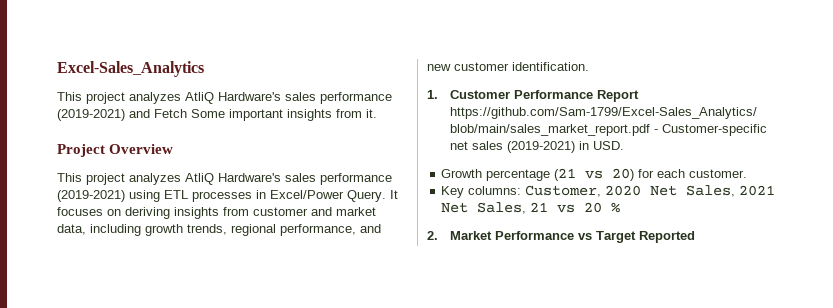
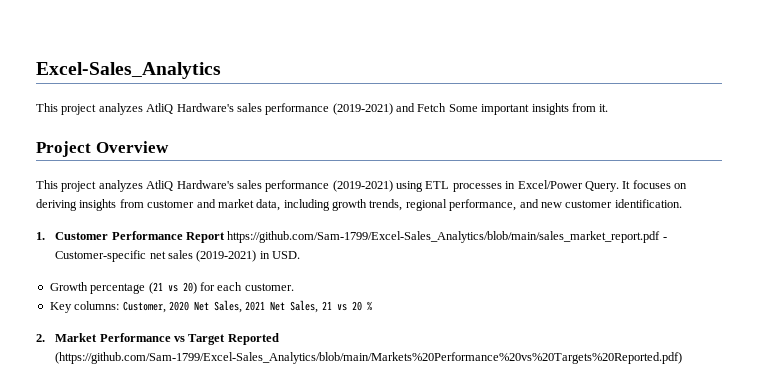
- 2. Market Performance vs Target Reported
+ 2. Market Performance vs Target Reported (https://github.com/Sam-1799/Excel-Sales_Analytics/blob/main/Markets%20Performance%20vs%20Targets%20Reported.pdf)

